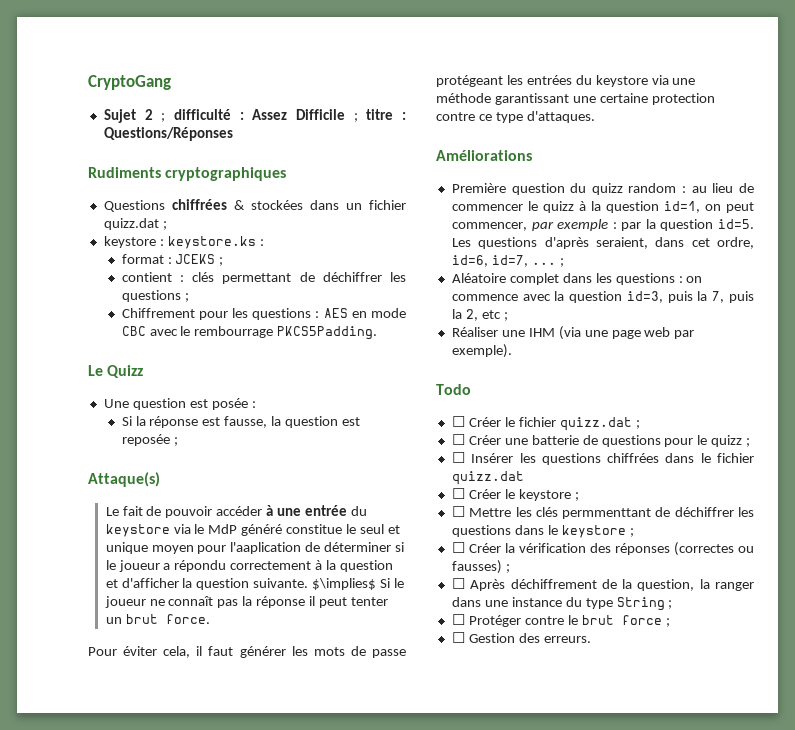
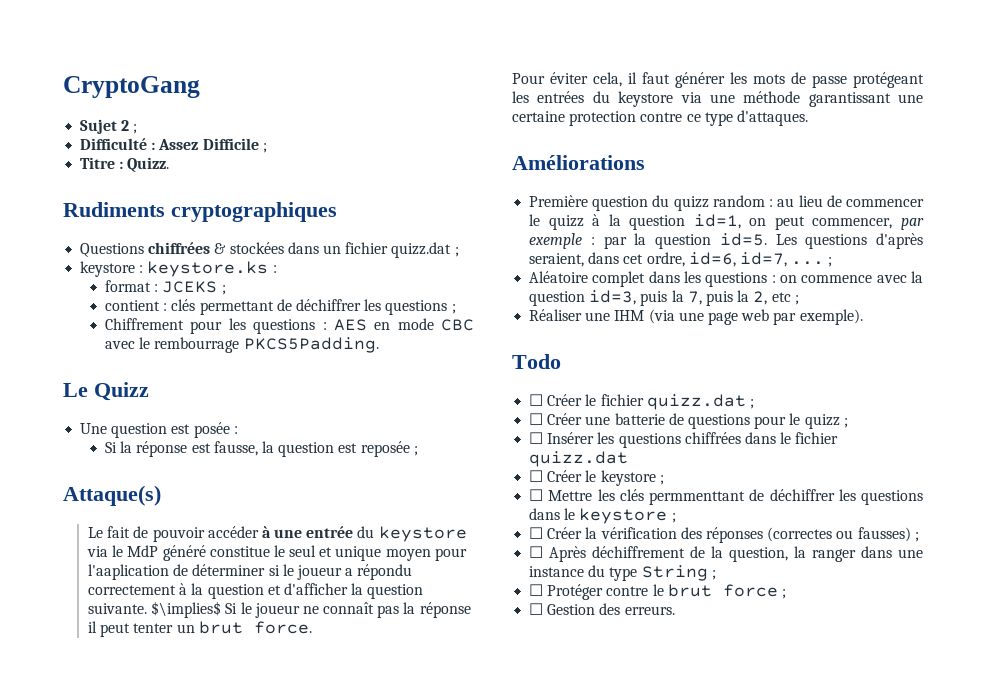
- Sujet 2 ; difficulté : Assez Difficile ; titre : Questions/Réponses
+ Sujet 2 ;
+ Difficulté : Assez Difficile ;
+ Titre : Quizz.

